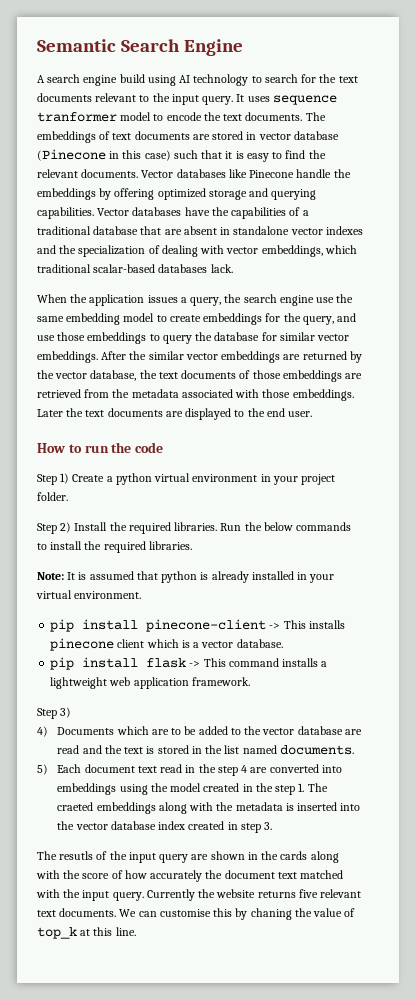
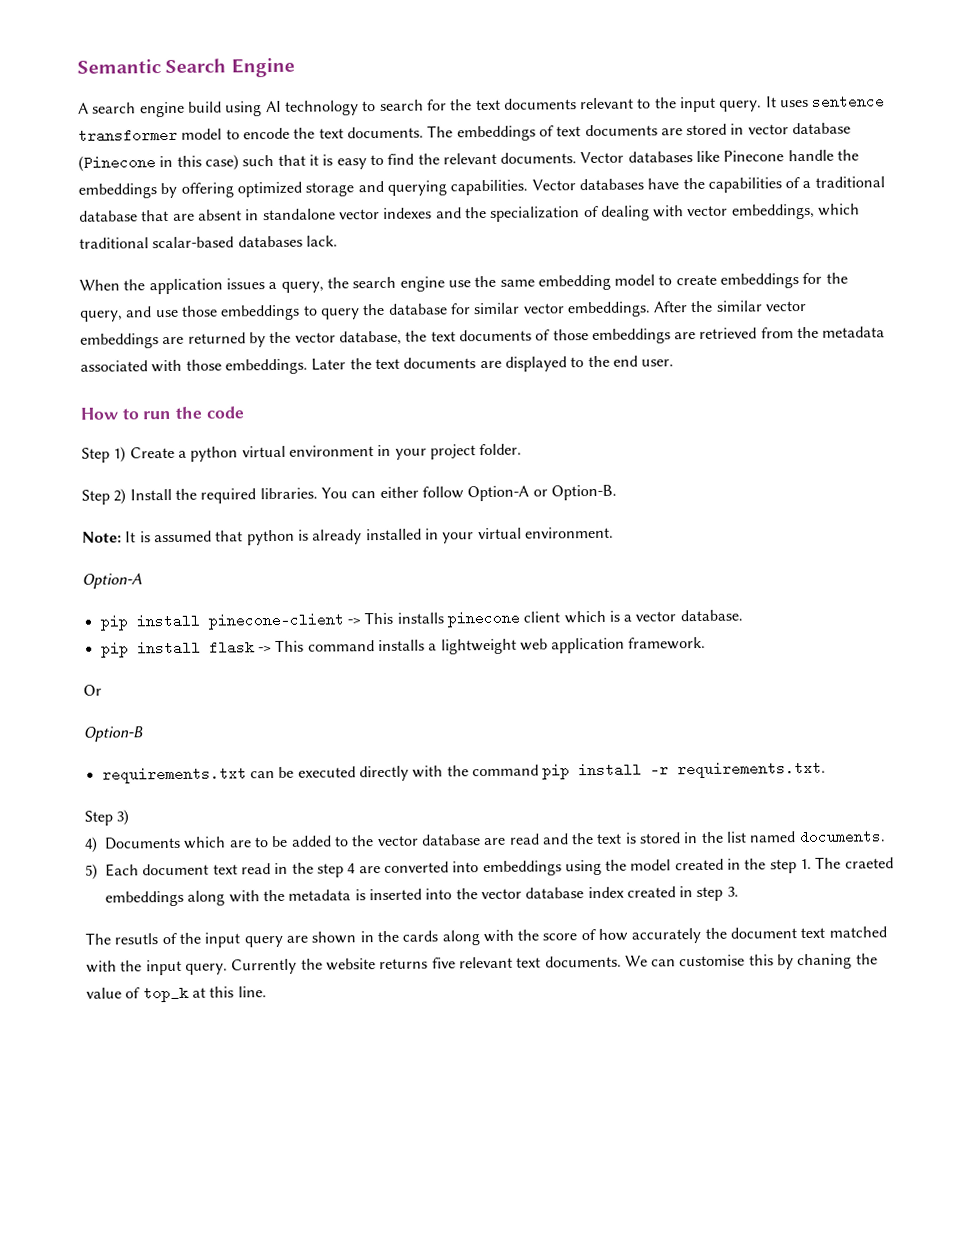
- It uses sequence tranformer model to encode the text documents.
+ It uses sentence transformer model to encode the text documents.
- Run the below commands to install the required libraries.
+ You can either follow Option-A or Option-B.
  Note: It is assumed that python is already installed in your virtual environment.
+ Option-A
+ Or
+ Option-B
+ requirements.txt can be executed directly with the command pip install -r requirements.txt.

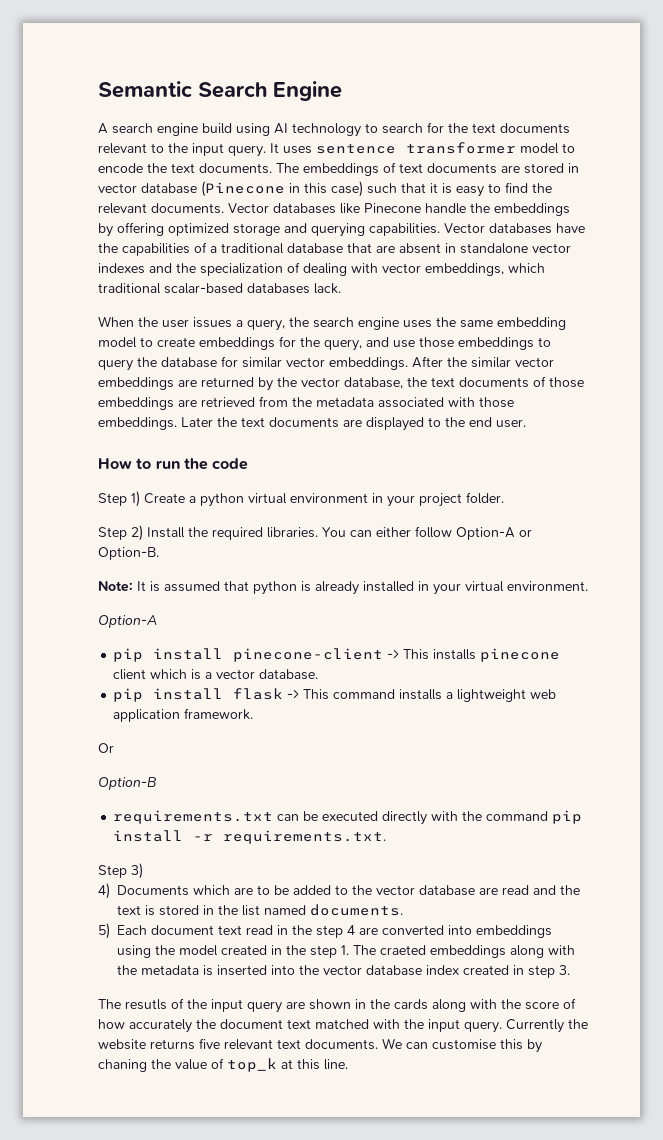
- When the application issues a query, the search engine use the same embedding model to create embeddings for the query, and use those embeddings to query the database for similar vector embeddings.
+ When the user issues a query, the search engine uses the same embedding model to create embeddings for the query, and use those embeddings to query the database for similar vector embeddings.

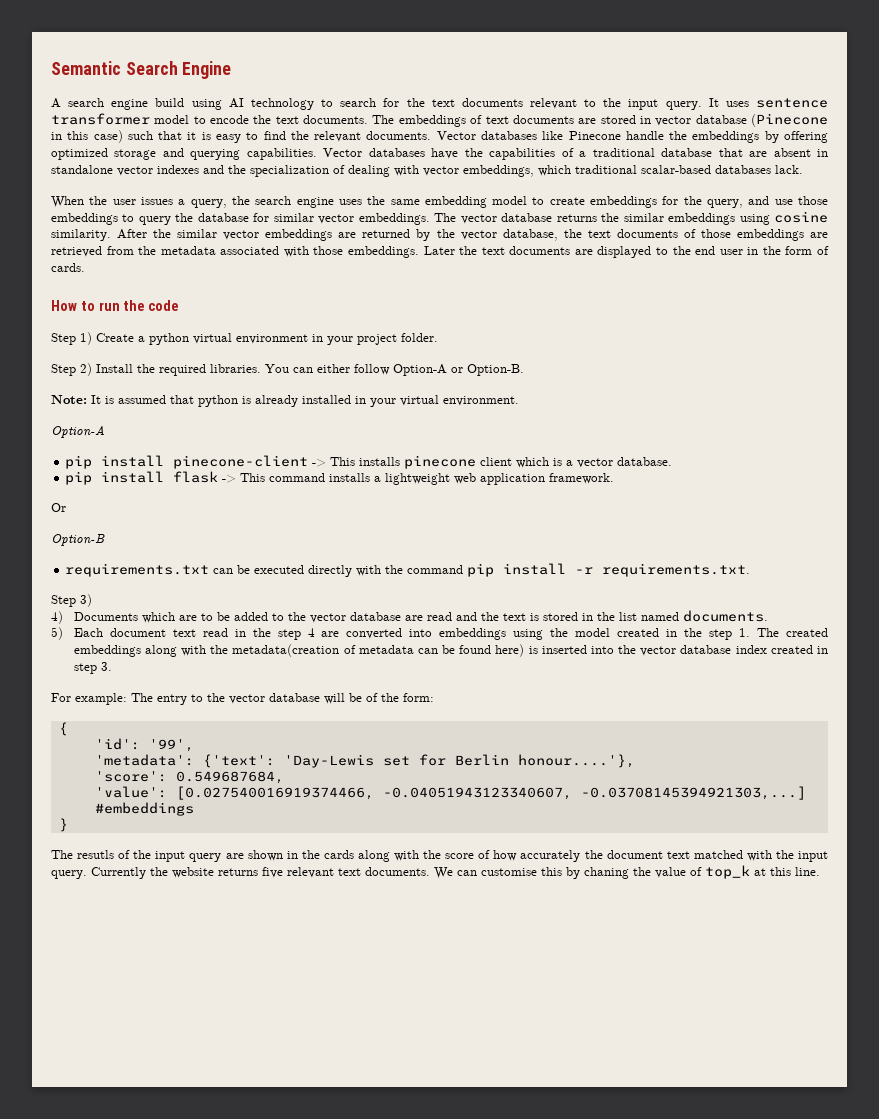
+ The vector database returns the similar embeddings using cosine similarity.
- Later the text documents are displayed to the end user.
+ Later the text documents are displayed to the end user in the form of cards.
- 5) Each document text read in the step 4 are converted into embeddings using the model created in the step 1. The craeted embeddings along with the metadata is inserted into the vector database index created in step 3.
+ 5) Each document text read in the step 4 are converted into embeddings using the model created in the step 1. The created embeddings along with the metadata(creation of metadata can be found here) is inserted into the vector database index created in step 3.
+ For example: The entry to the vector database will be of the form:
+ {
+ 'id': '99',
+ 'metadata': {'text': 'Day-Lewis set for Berlin honour....'},
+ 'score': 0.549687684,
+ 'value': [0.027540016919374466, -0.04051943123340607, -0.03708145394921303,...] #embeddings
+ }

